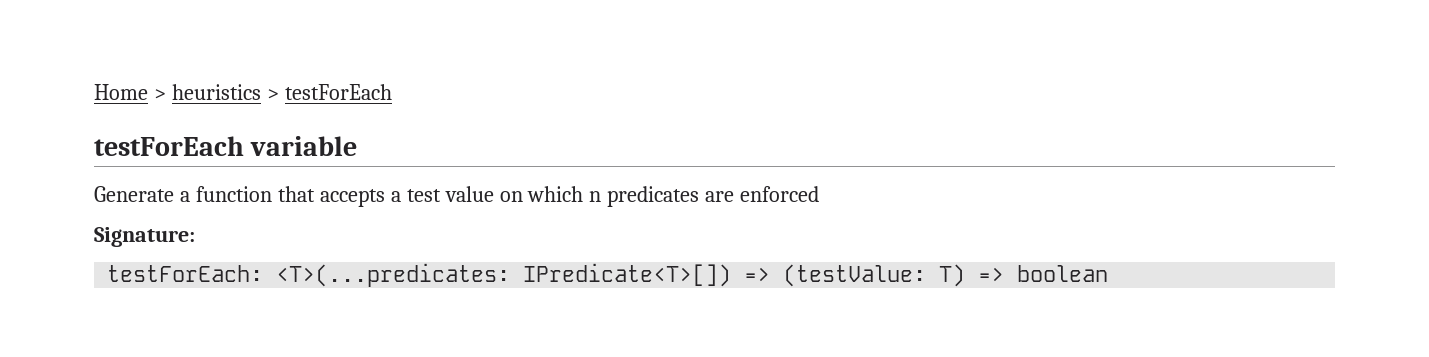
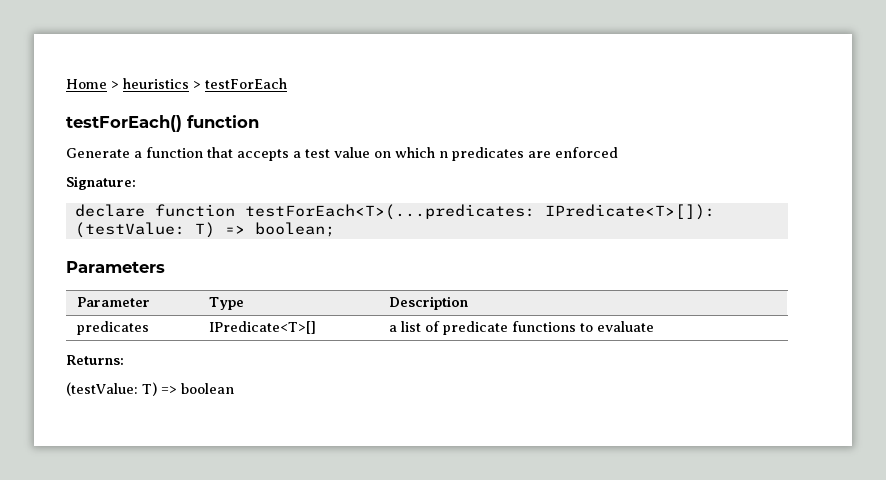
- testForEach variable
+ testForEach() function
- testForEach: <T>(...predicates: IPredicate<T>[]) => (testValue: T) => boolean
+ declare function testForEach<T>(...predicates: IPredicate<T>[]): (testValue: T) => boolean;
+ Parameters
+ Parameter | Type | Description
+ predicates | IPredicate<T>[] | a list of predicate functions to evaluate
+ Returns:
+ (testValue: T) => boolean

